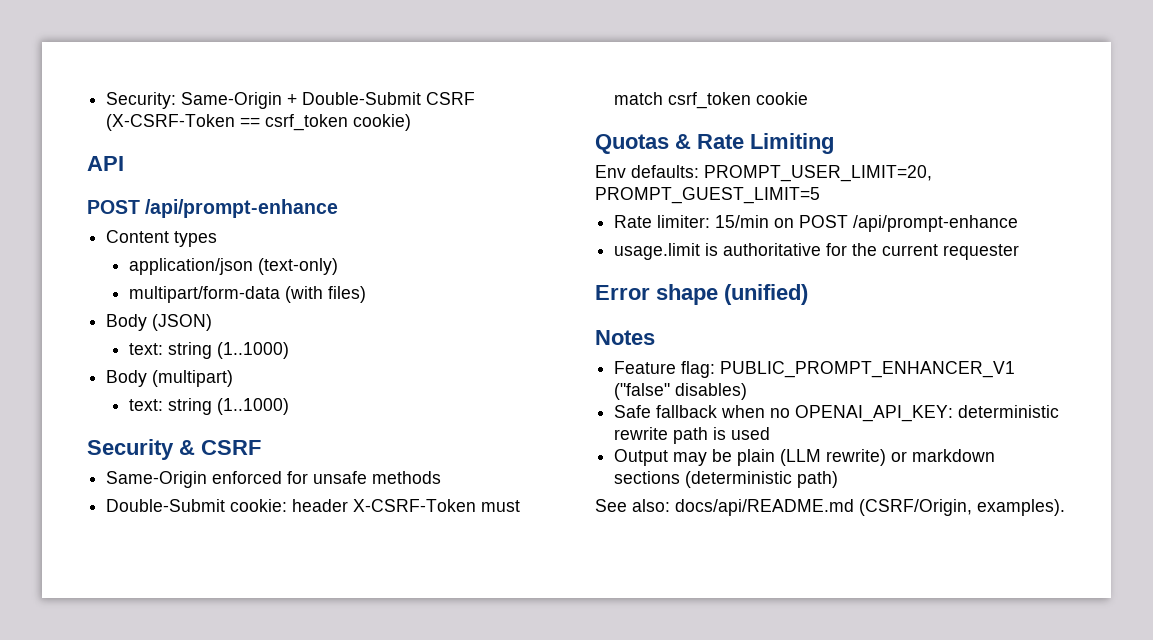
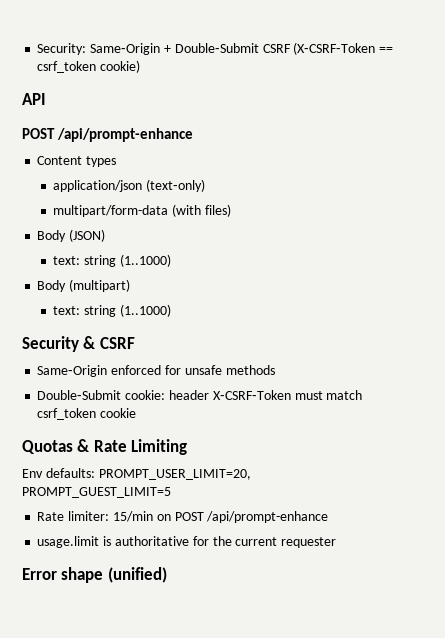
- Notes
- Feature flag: PUBLIC_PROMPT_ENHANCER_V1 ("false" disables)
- Safe fallback when no OPENAI_API_KEY: deterministic rewrite path is used
- Output may be plain (LLM rewrite) or markdown sections (deterministic path)
- See also: docs/api/README.md (CSRF/Origin, examples).

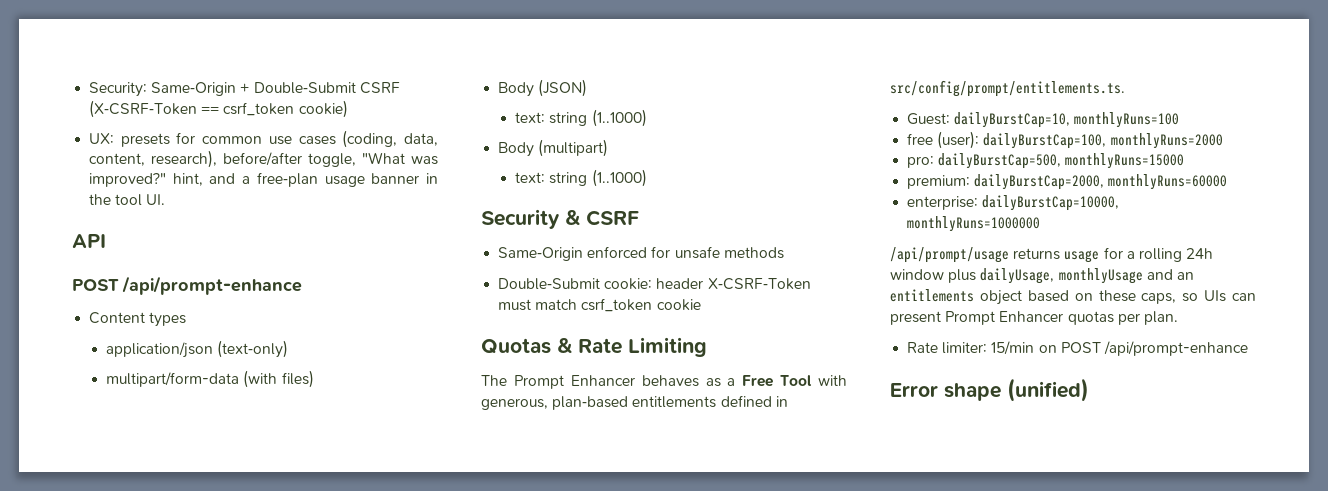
+ UX: presets for common use cases (coding, data, content, research), before/after toggle, "What was improved?" hint, and a free‑plan usage banner in the tool UI.
- Env defaults: PROMPT_USER_LIMIT=20, PROMPT_GUEST_LIMIT=5
+ The Prompt Enhancer behaves as a Free Tool with generous, plan‑based entitlements defined in src/config/prompt/entitlements.ts.
+ Guest: dailyBurstCap=10, monthlyRuns=100
+ free (user): dailyBurstCap=100, monthlyRuns=2000
+ pro: dailyBurstCap=500, monthlyRuns=15000
+ premium: dailyBurstCap=2000, monthlyRuns=60000
+ enterprise: dailyBurstCap=10000, monthlyRuns=1000000
+ /api/prompt/usage returns usage for a rolling 24h window plus dailyUsage, monthlyUsage and an entitlements object based on these caps, so UIs can present Prompt Enhancer quotas per plan.
- usage.limit is authoritative for the current requester

